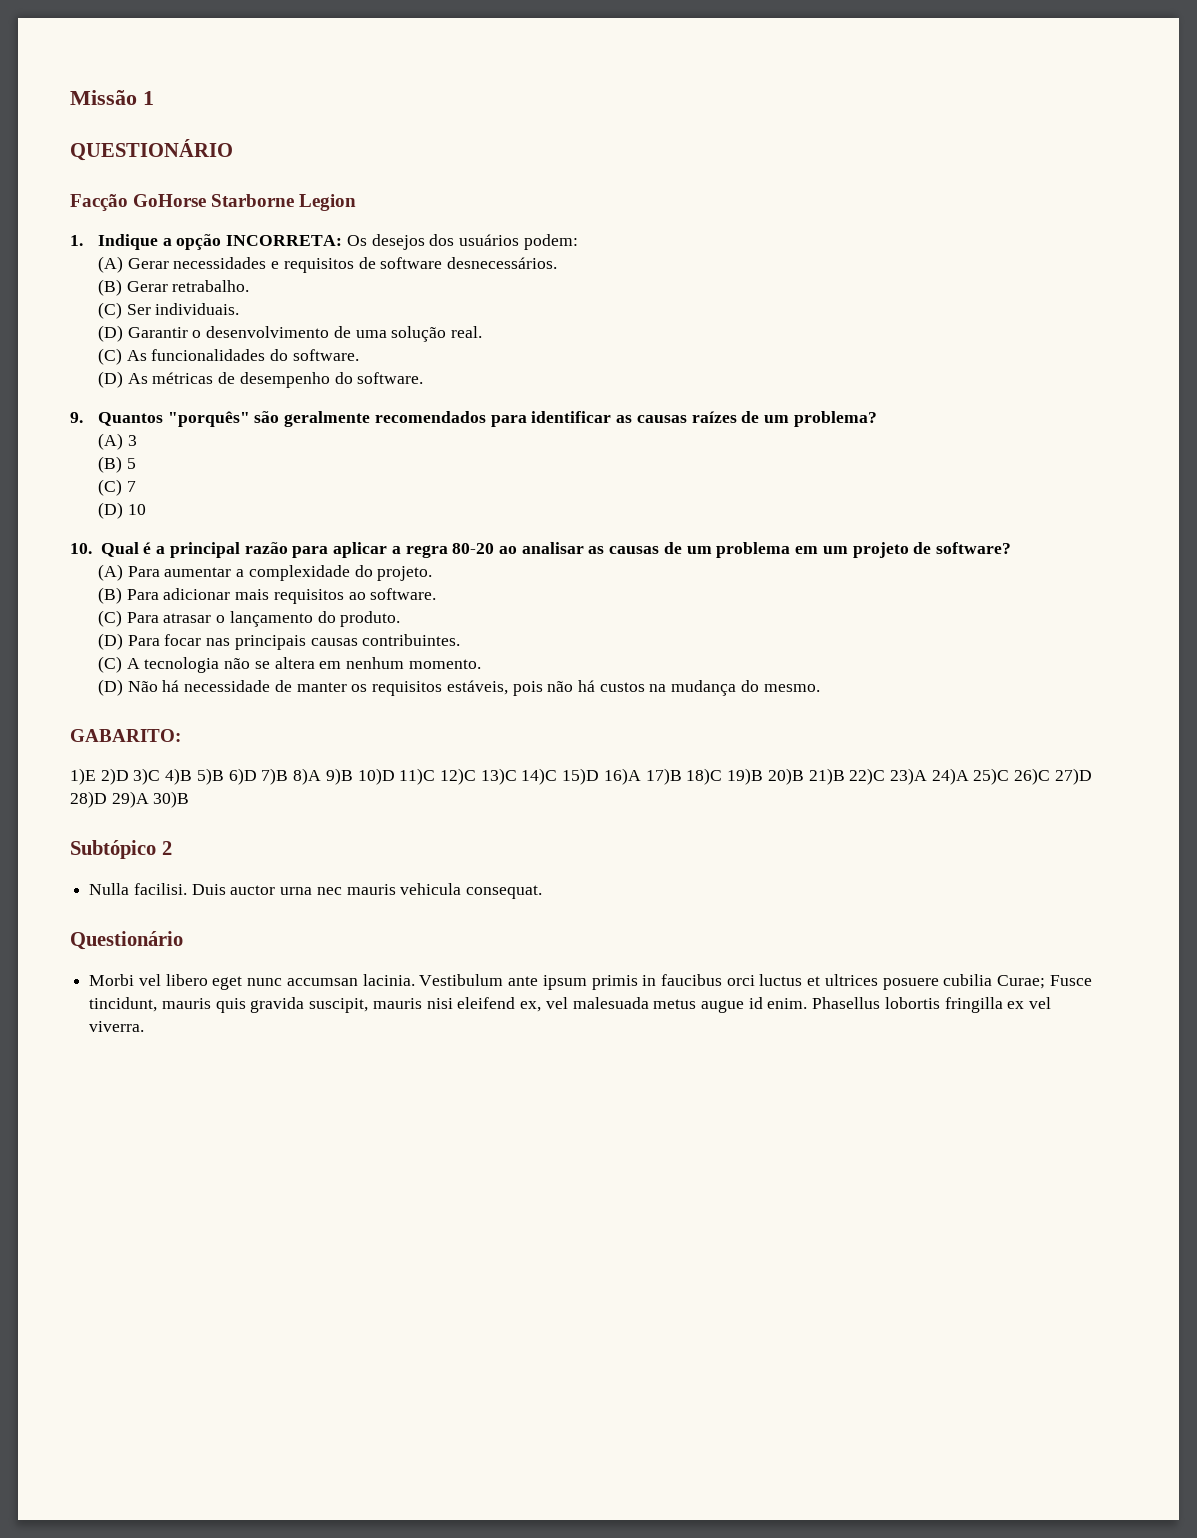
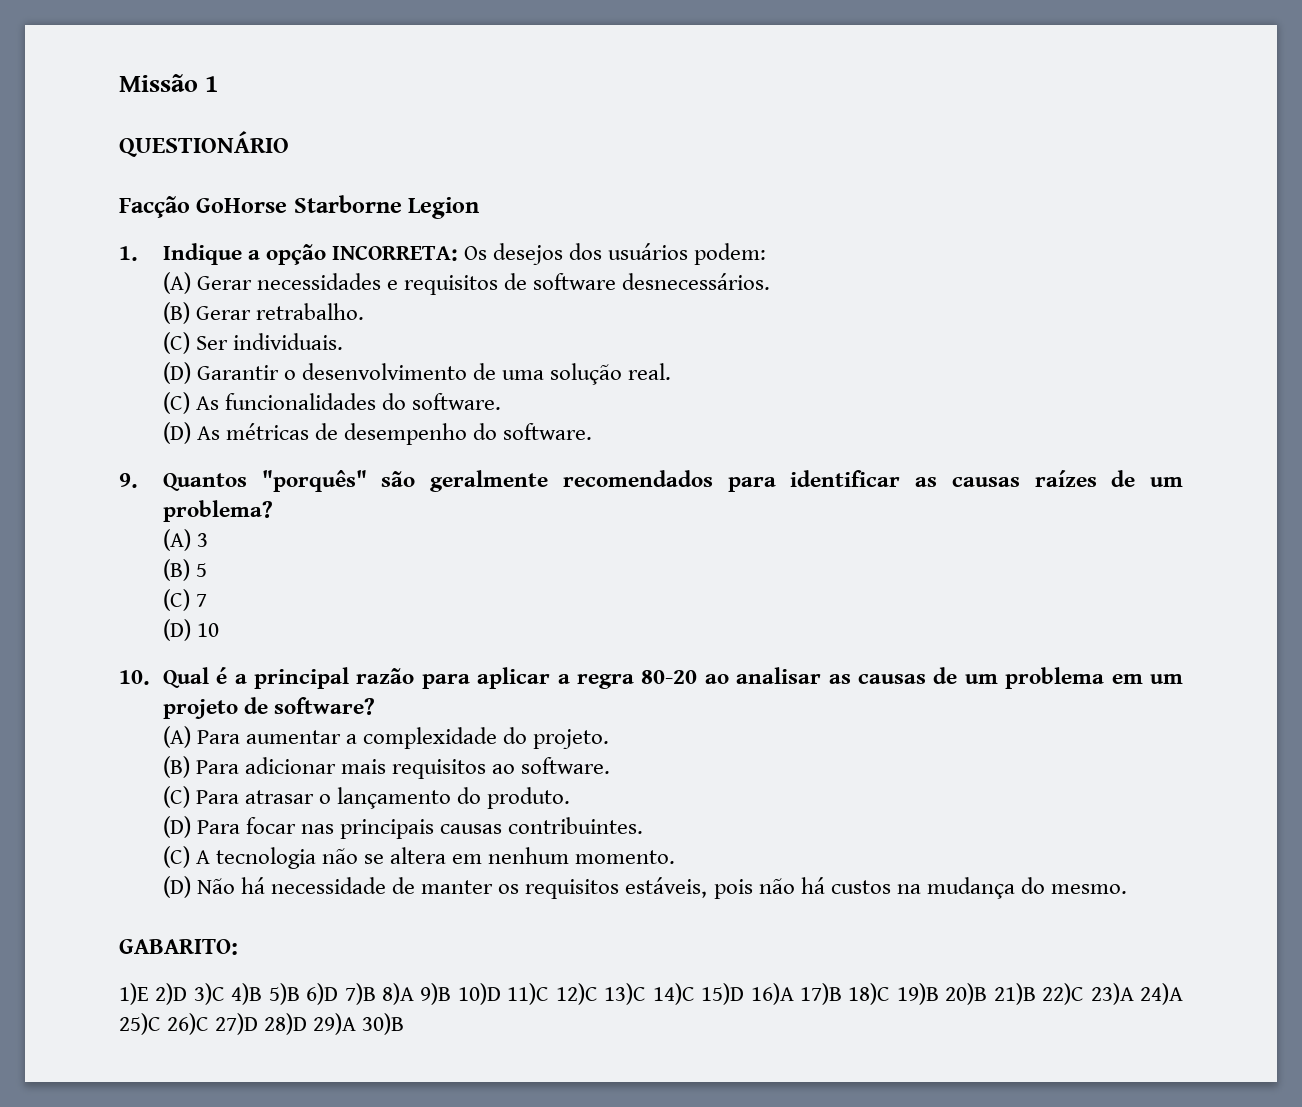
- Subtópico 2
- Nulla facilisi. Duis auctor urna nec mauris vehicula consequat.
- Questionário
- Morbi vel libero eget nunc accumsan lacinia. Vestibulum ante ipsum primis in faucibus orci luctus et ultrices posuere cubilia Curae; Fusce tincidunt, mauris quis gravida suscipit, mauris nisi eleifend ex, vel malesuada metus augue id enim. Phasellus lobortis fringilla ex vel viverra.

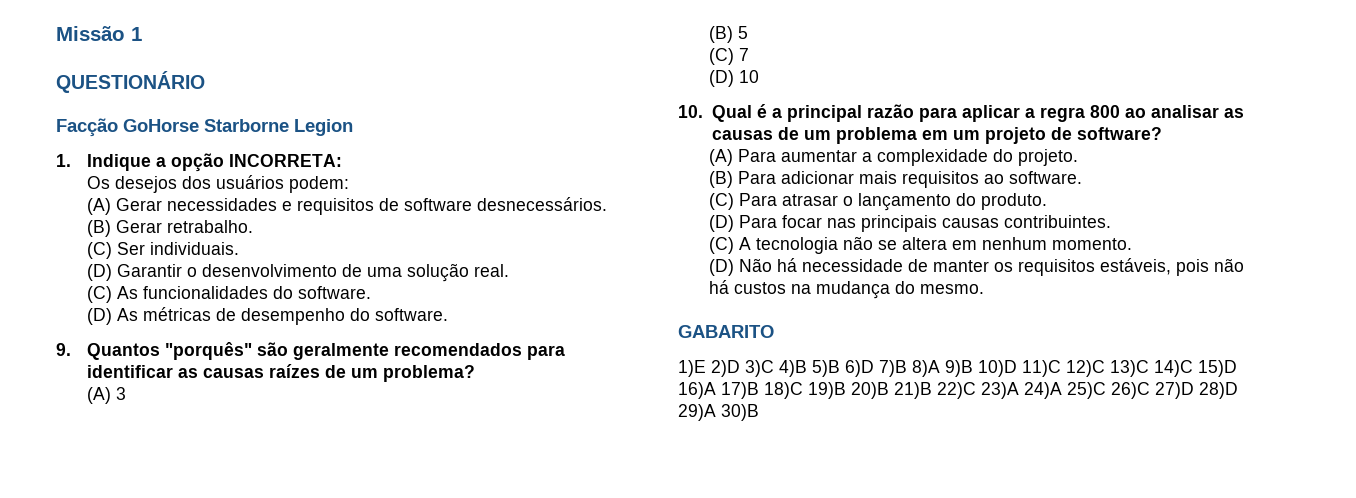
- 1. Indique a opção INCORRETA: Os desejos dos usuários podem:
+ 1. Indique a opção INCORRETA:
+ Os desejos dos usuários podem:
- 10. Qual é a principal razão para aplicar a regra 80-20 ao analisar as causas de um problema em um projeto de software?
+ 10. Qual é a principal razão para aplicar a regra 800 ao analisar as causas de um problema em um projeto de software?
- GABARITO:
+ GABARITO

